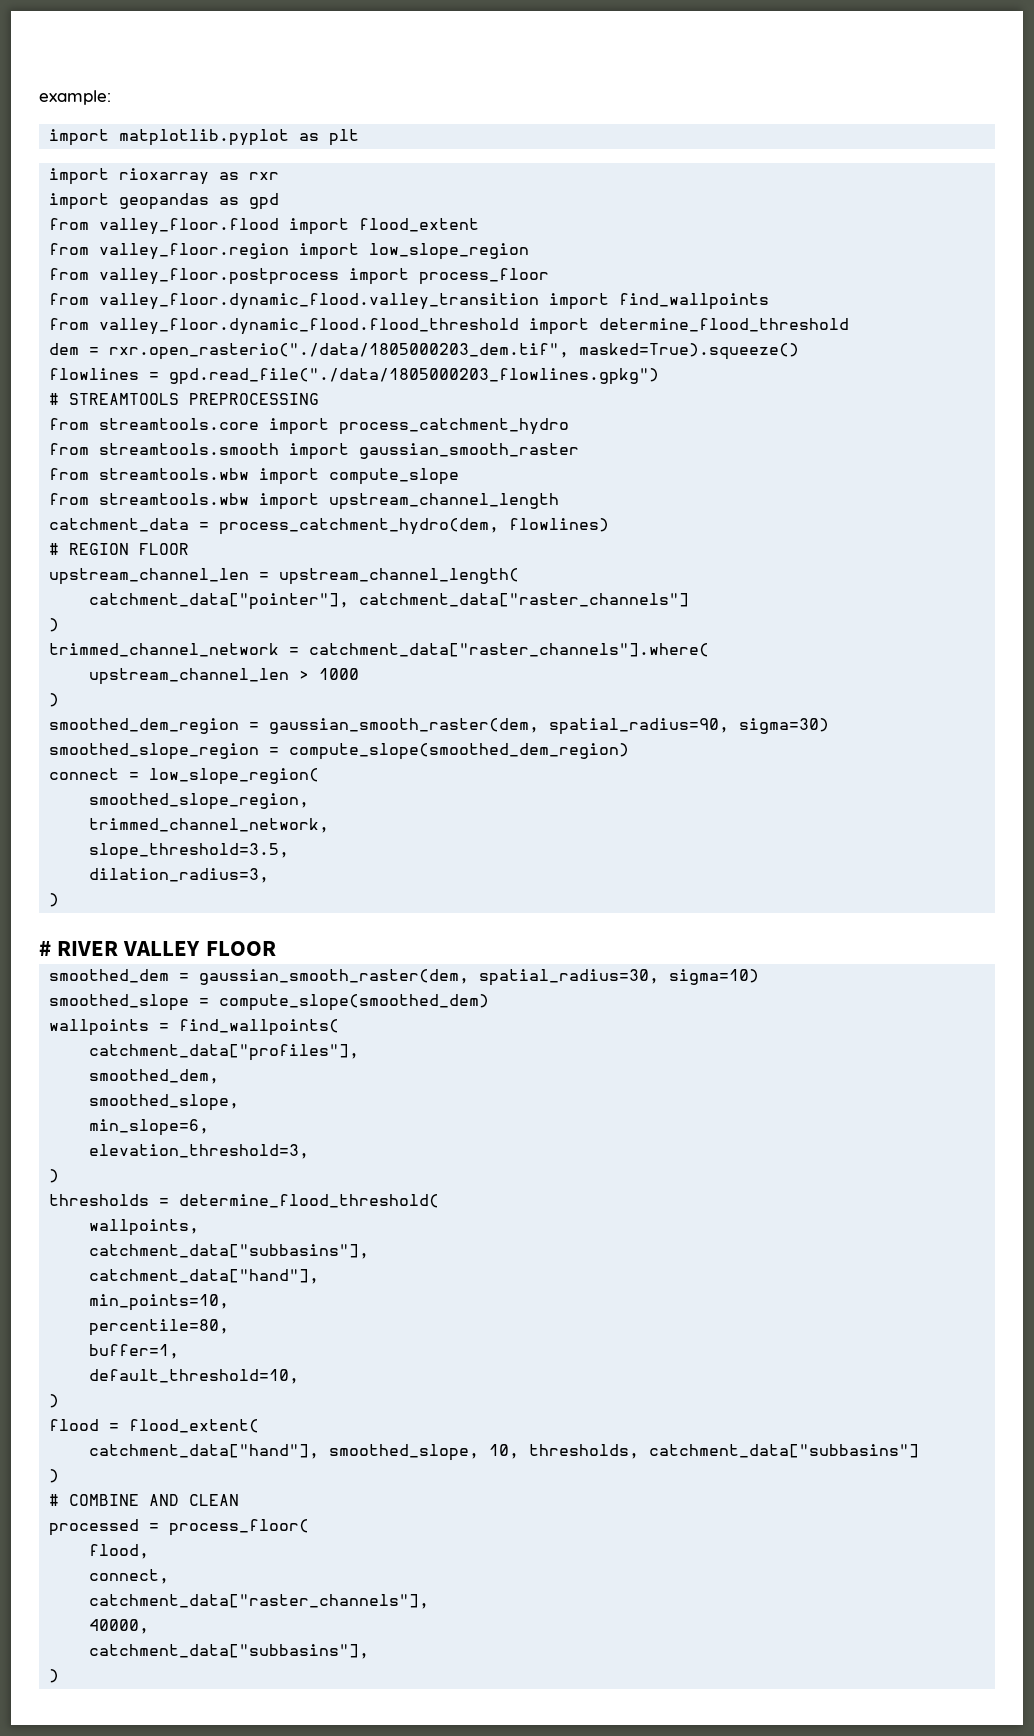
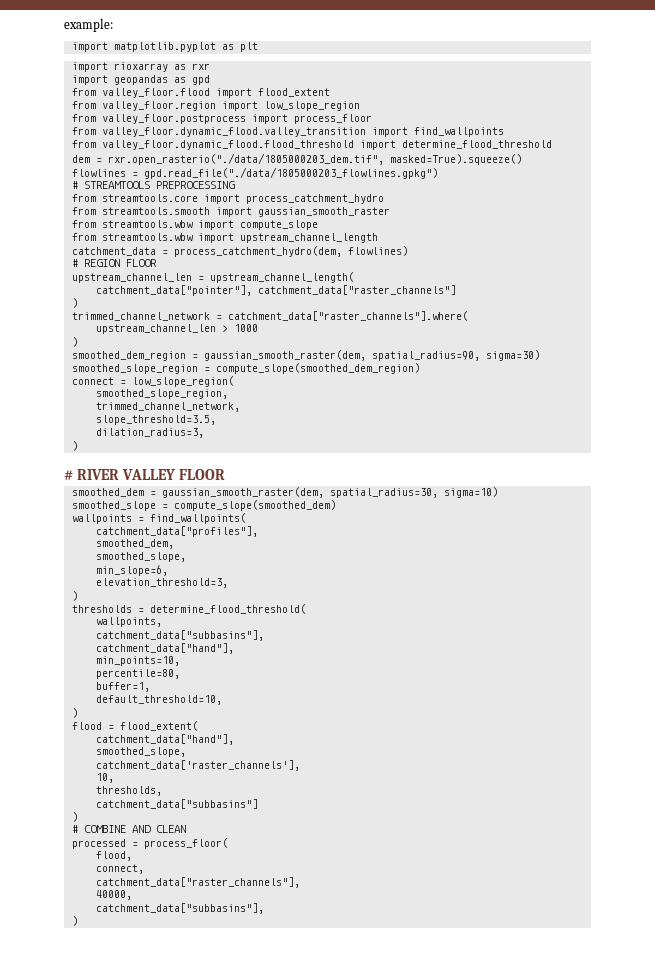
  flood = flood_extent(
- catchment_data["hand"], smoothed_slope, 10, thresholds, catchment_data["subbasins"]
+ catchment_data["hand"],
+ smoothed_slope,
+ catchment_data['raster_channels'],
+ 10,
+ thresholds,
+ catchment_data["subbasins"]

